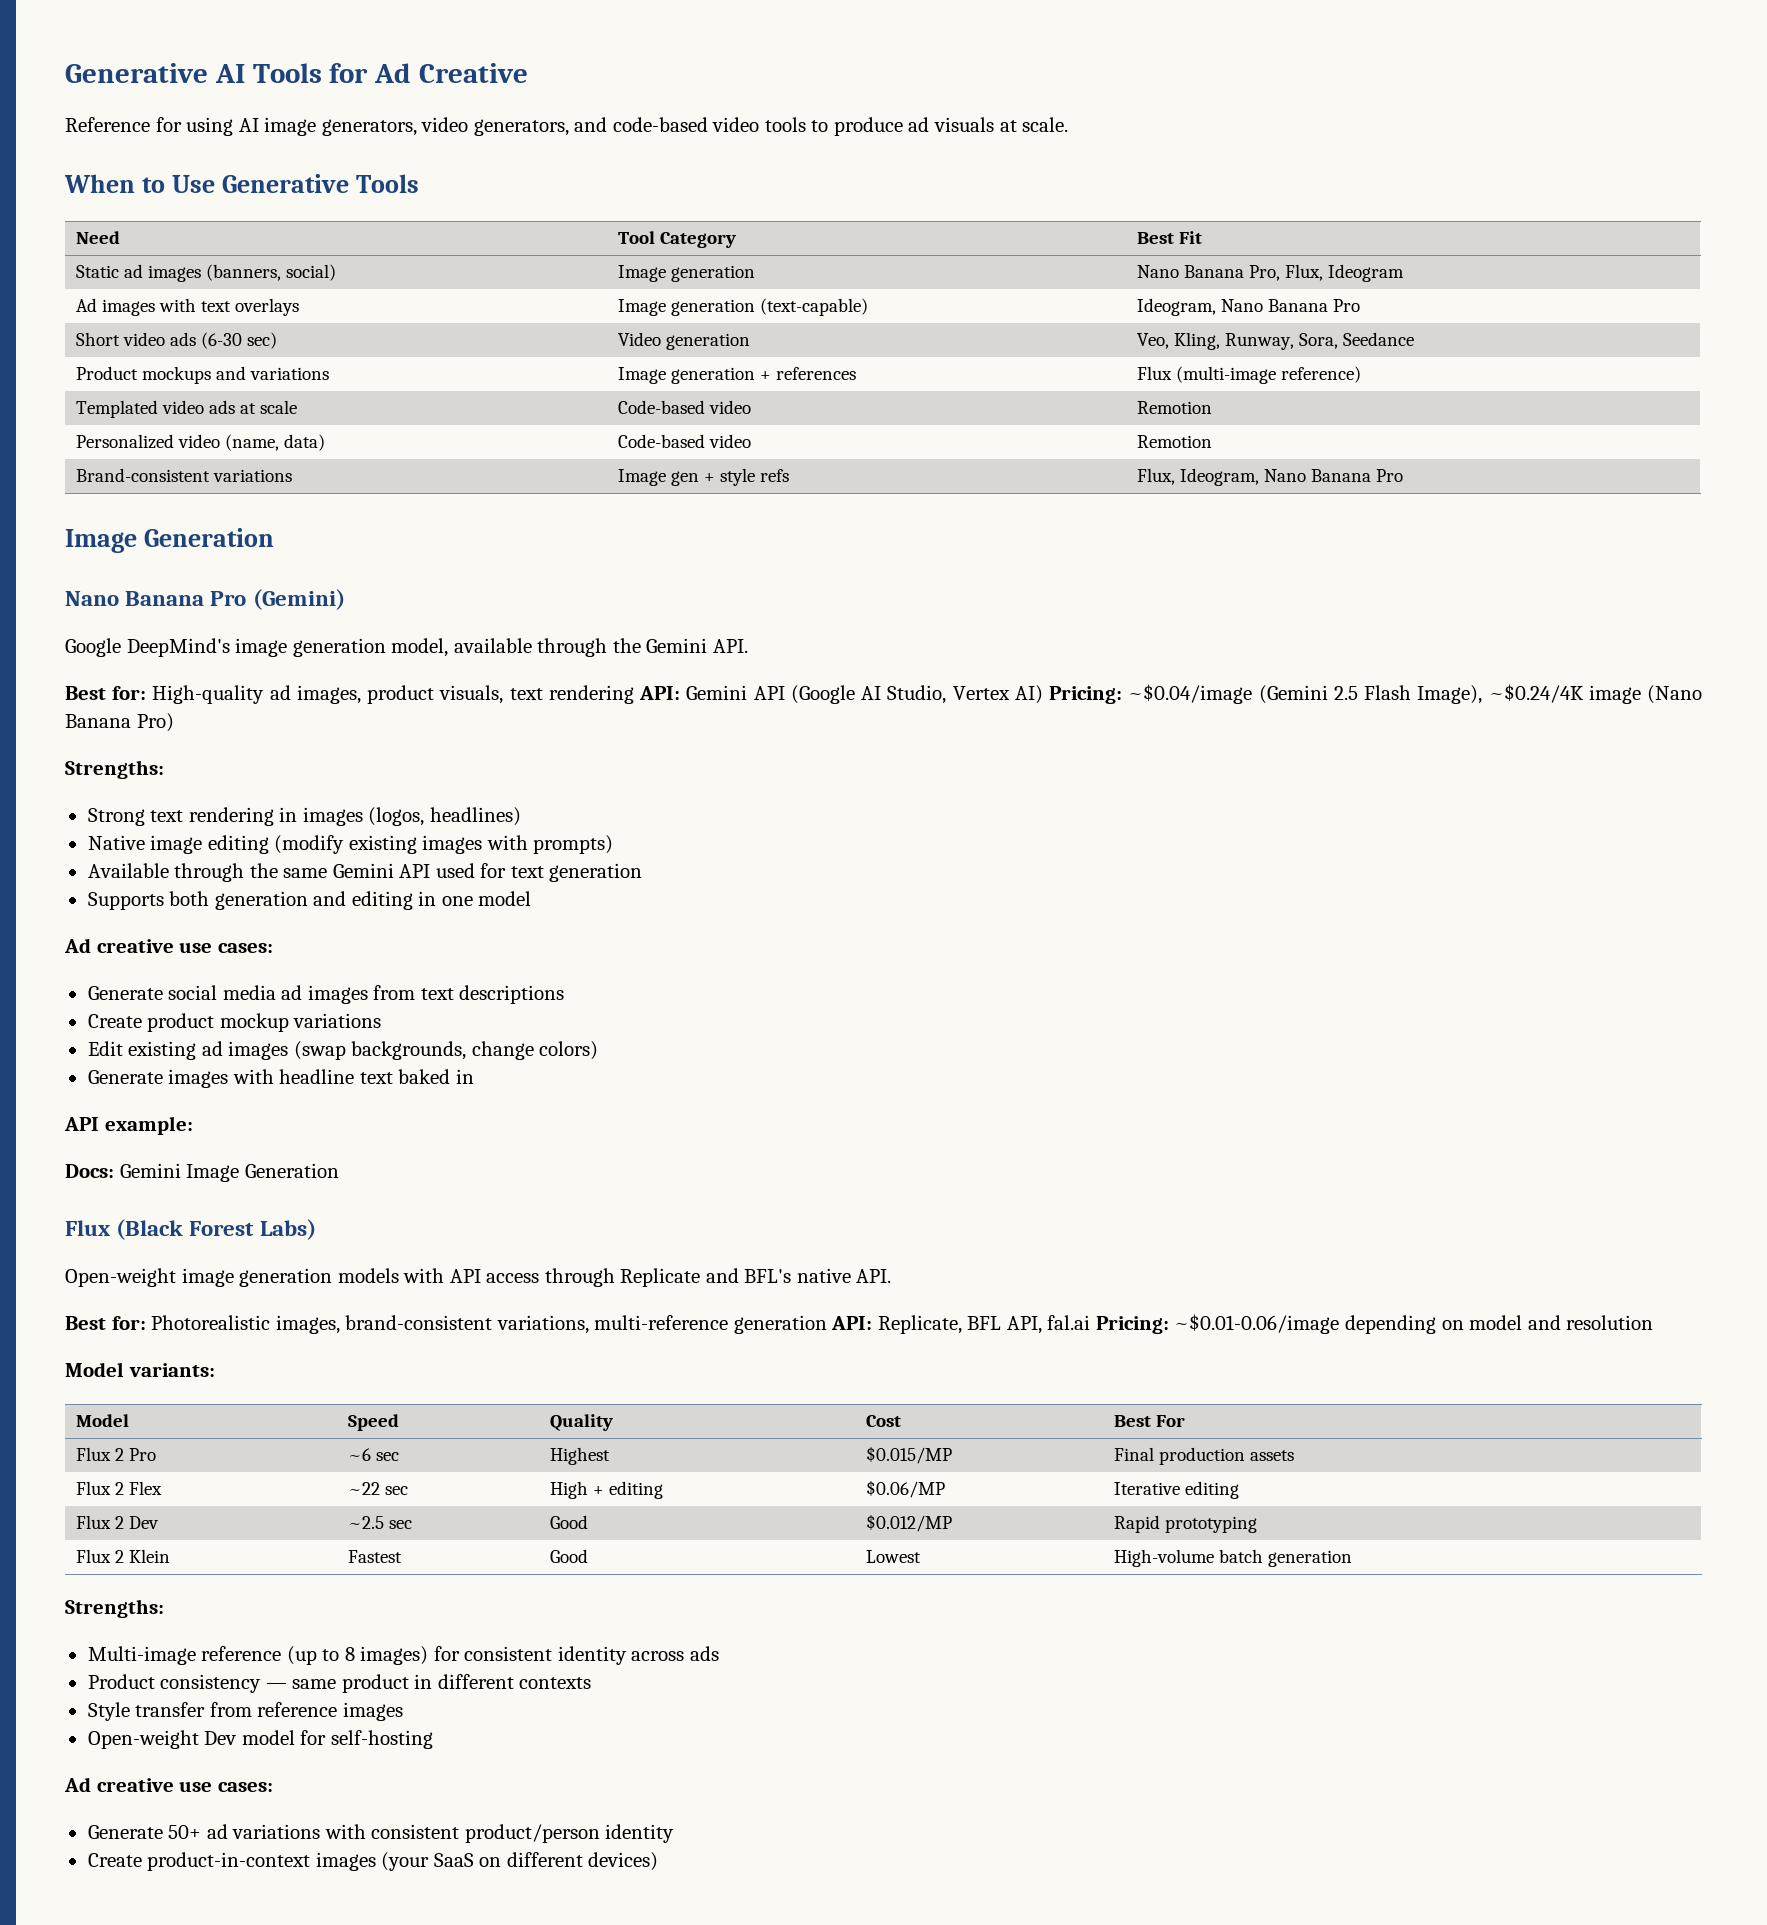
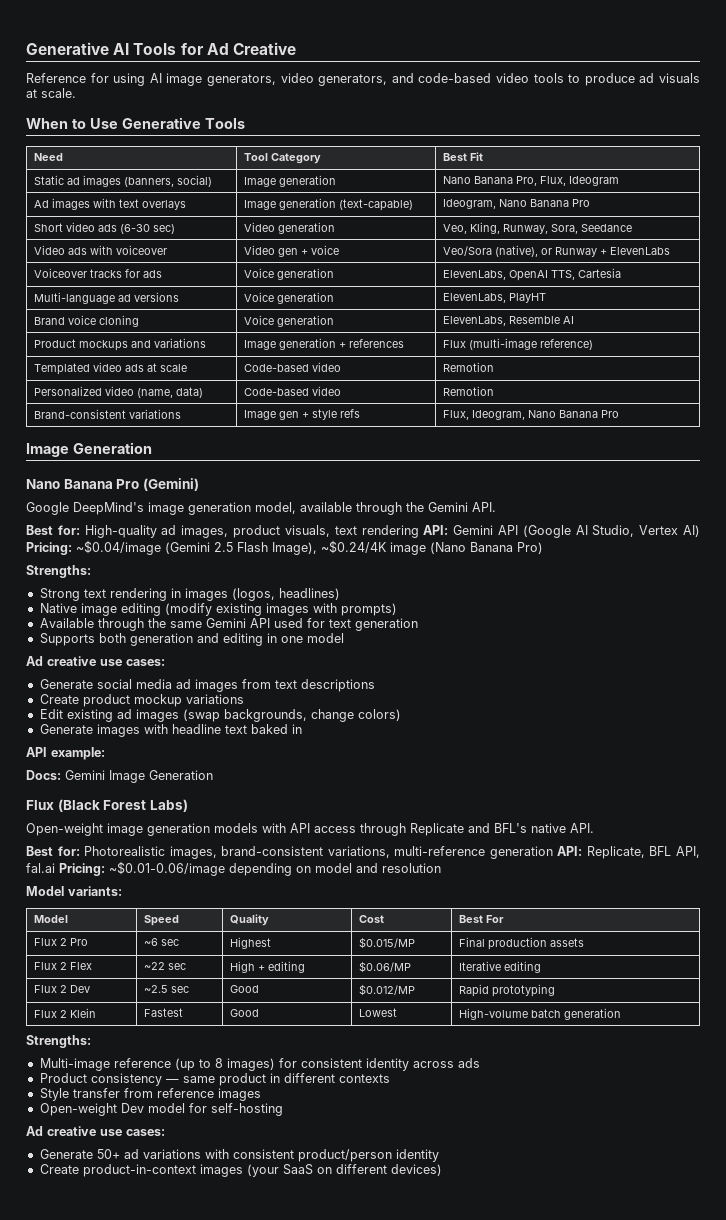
+ Video ads with voiceover | Video gen + voice | Veo/Sora (native), or Runway + ElevenLabs
+ Voiceover tracks for ads | Voice generation | ElevenLabs, OpenAI TTS, Cartesia
+ Multi-language ad versions | Voice generation | ElevenLabs, PlayHT
+ Brand voice cloning | Voice generation | ElevenLabs, Resemble AI

